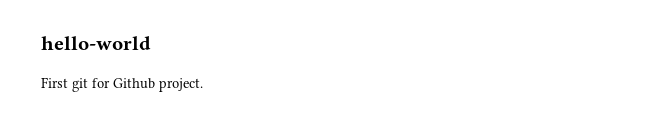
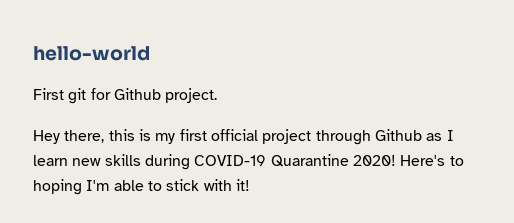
+ Hey there, this is my first official project through Github as I learn new skills during COVID-19 Quarantine 2020! Here's to hoping I'm able to stick with it!

